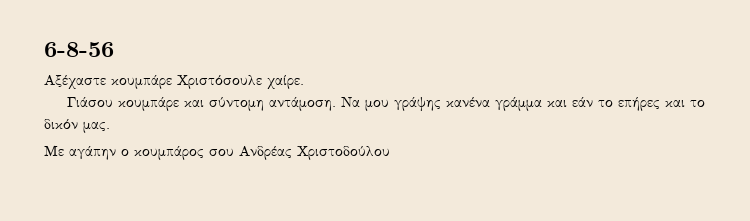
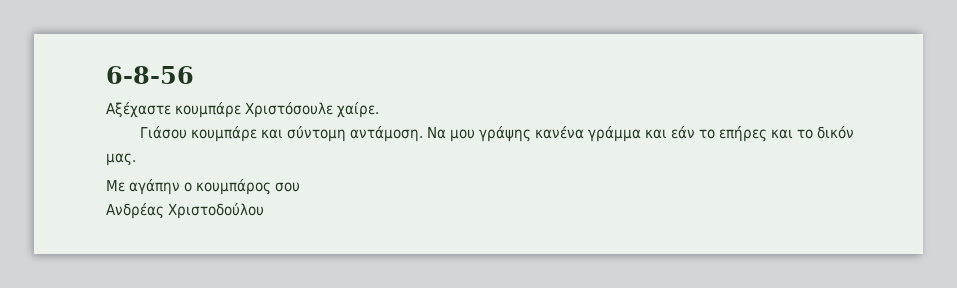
- Με αγάπην ο κουμπάρος σου Ανδρέας Χριστοδούλου
+ Με αγάπην ο κουμπάρος σου
+ Ανδρέας Χριστοδούλου

